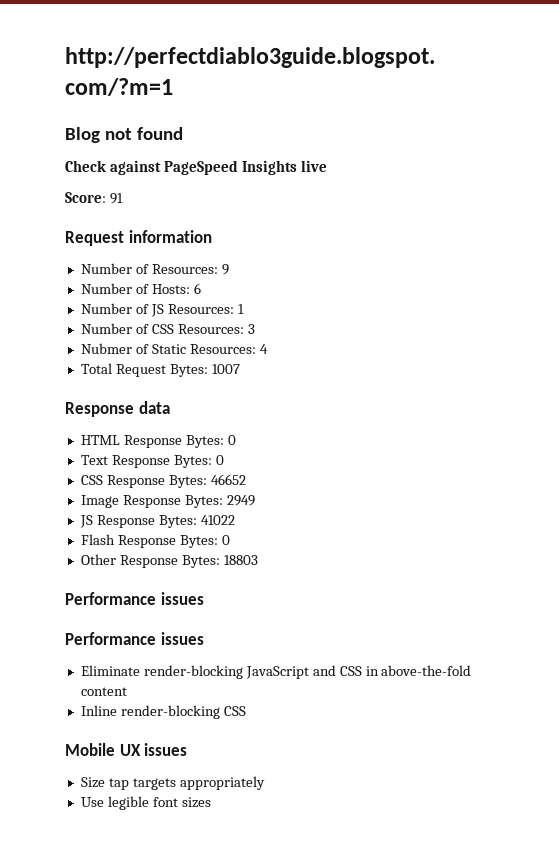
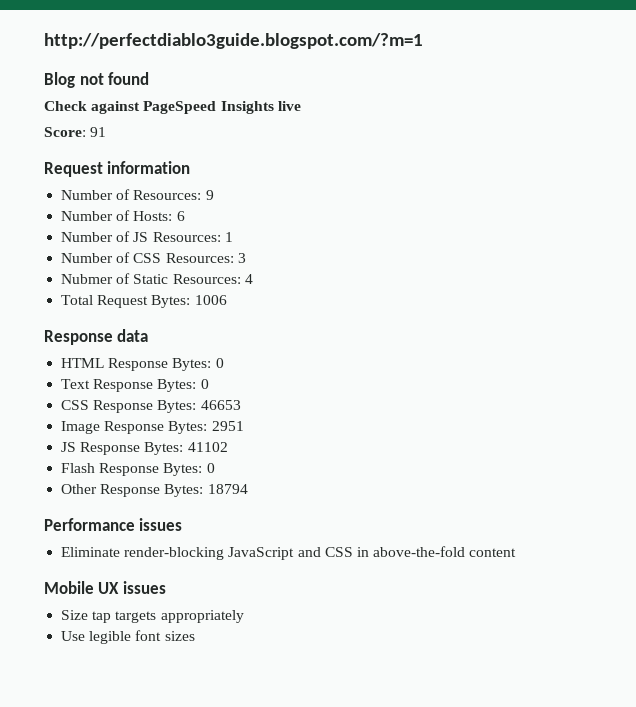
- Total Request Bytes: 1007
+ Total Request Bytes: 1006
- CSS Response Bytes: 46652
+ CSS Response Bytes: 46653
- Image Response Bytes: 2949
+ Image Response Bytes: 2951
- JS Response Bytes: 41022
+ JS Response Bytes: 41102
- Other Response Bytes: 18803
- Performance issues
+ Other Response Bytes: 18794
- Inline render-blocking CSS

